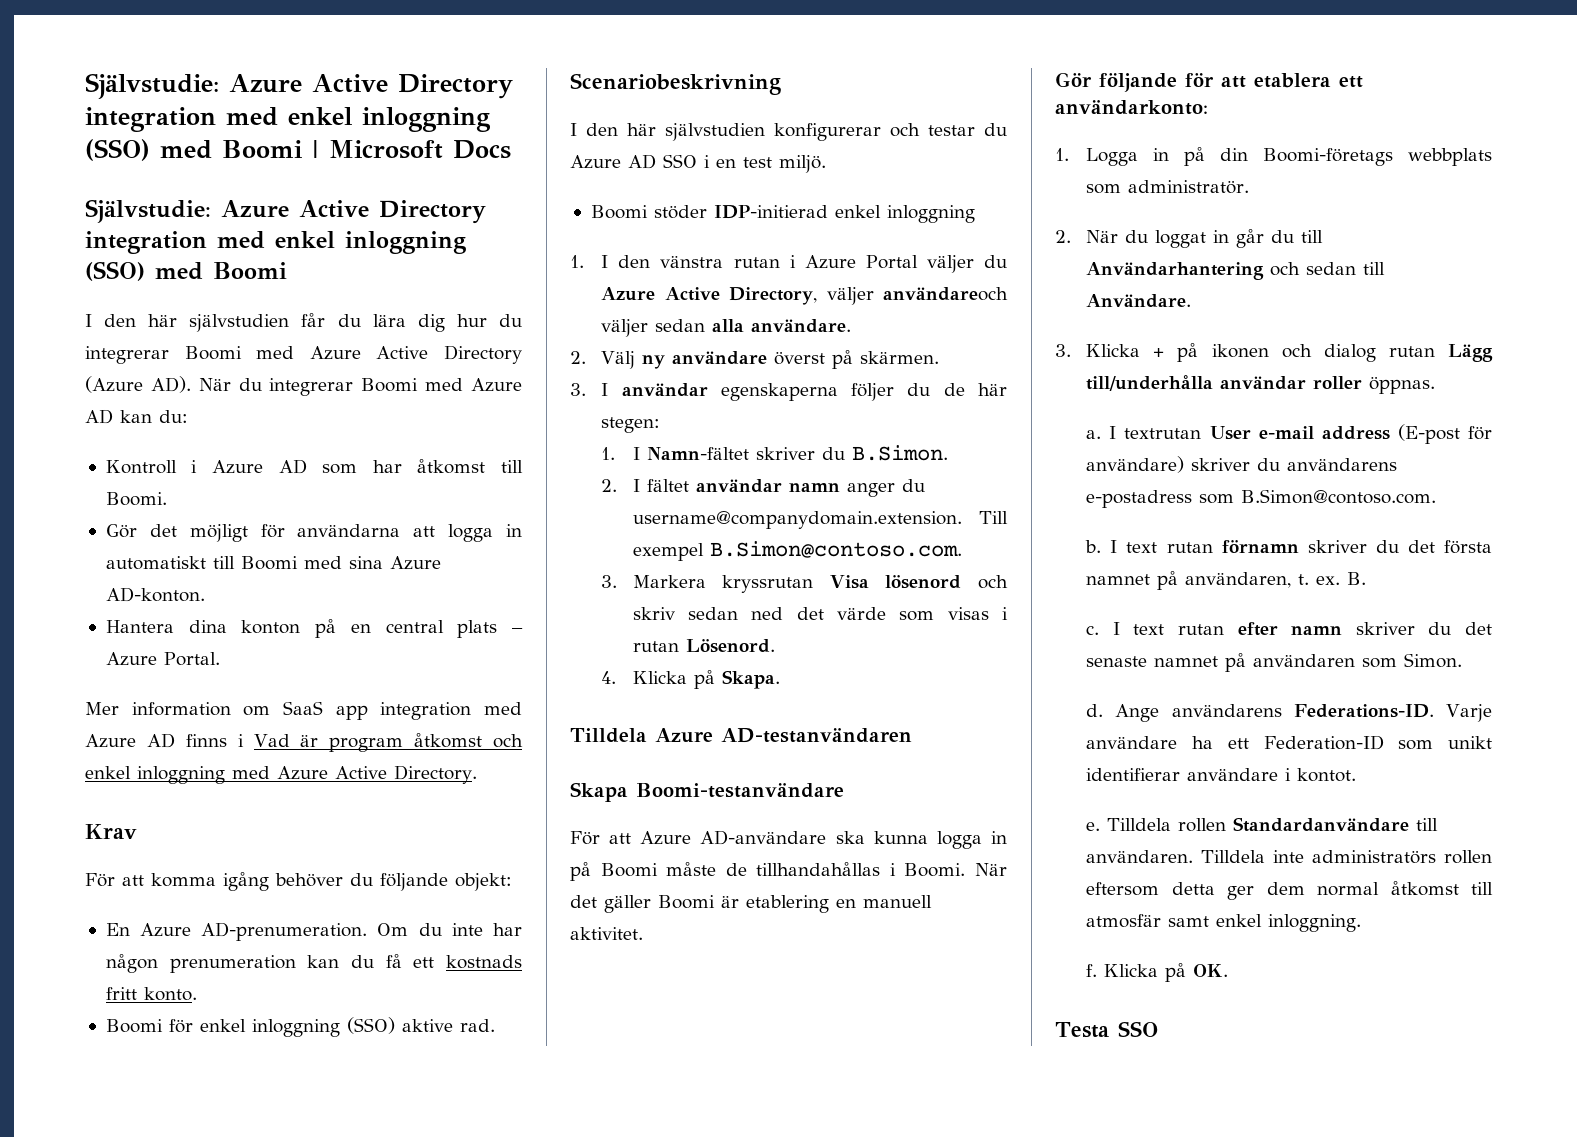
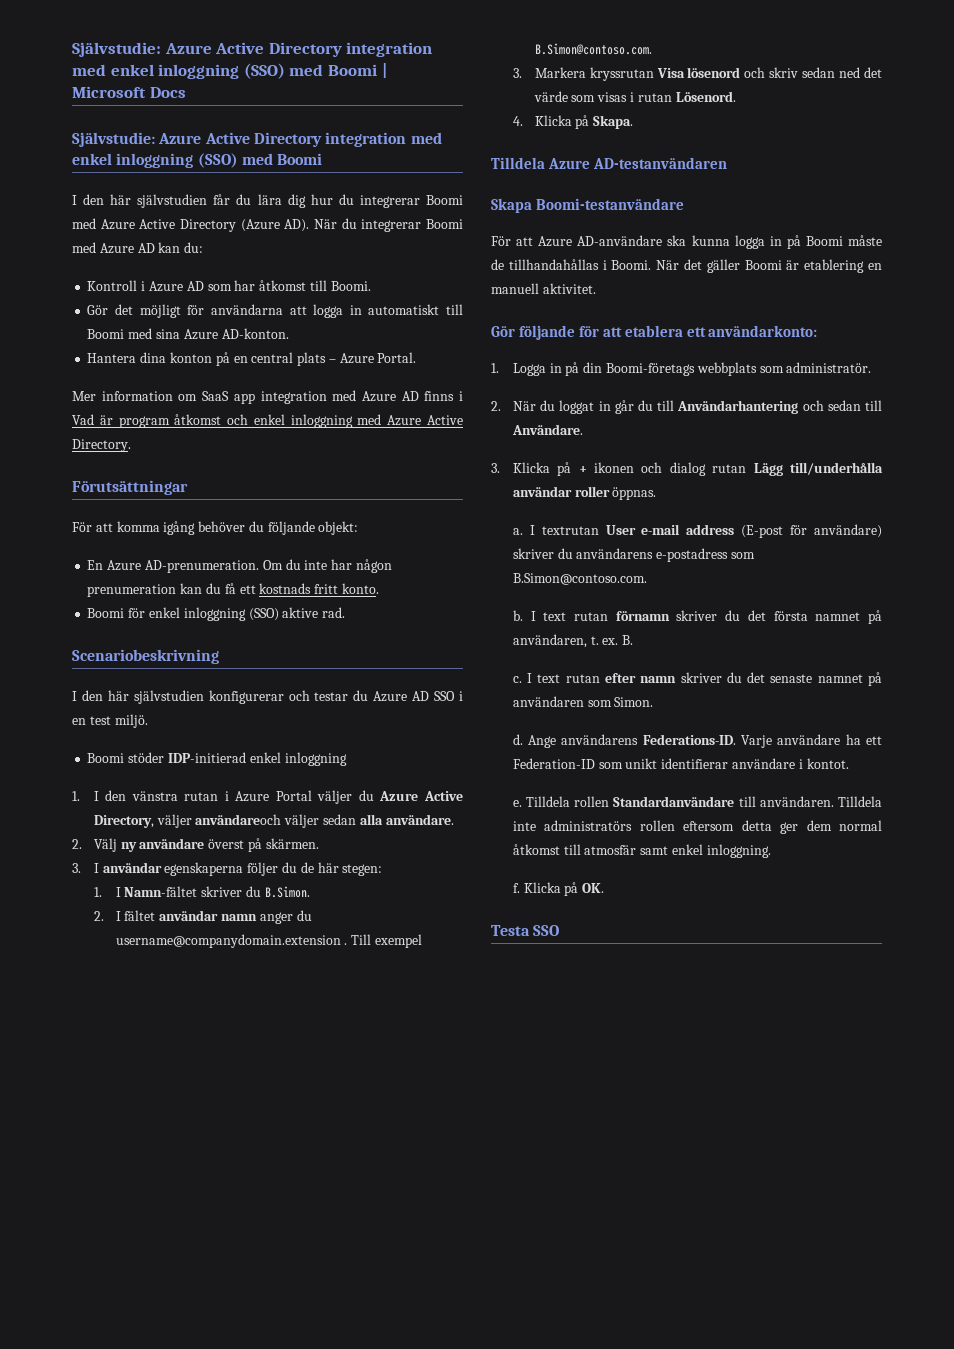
- Krav
+ Förutsättningar
- 2. I fältet användar namn anger du username@companydomain.extension. Till exempel B.Simon@contoso.com.
+ 2. I fältet användar namn anger du username@companydomain.extension . Till exempel B.Simon@contoso.com.
- 3. Klicka + på ikonen och dialog rutan Lägg till/underhålla användar roller öppnas.
+ 3. Klicka på + ikonen och dialog rutan Lägg till/underhålla användar roller öppnas.

